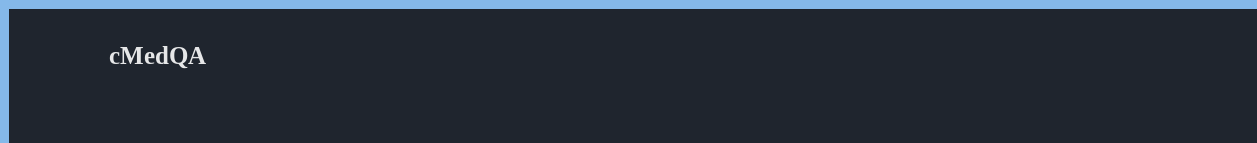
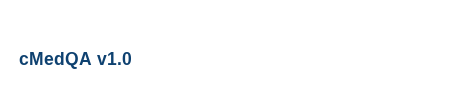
- cMedQA
+ cMedQA v1.0

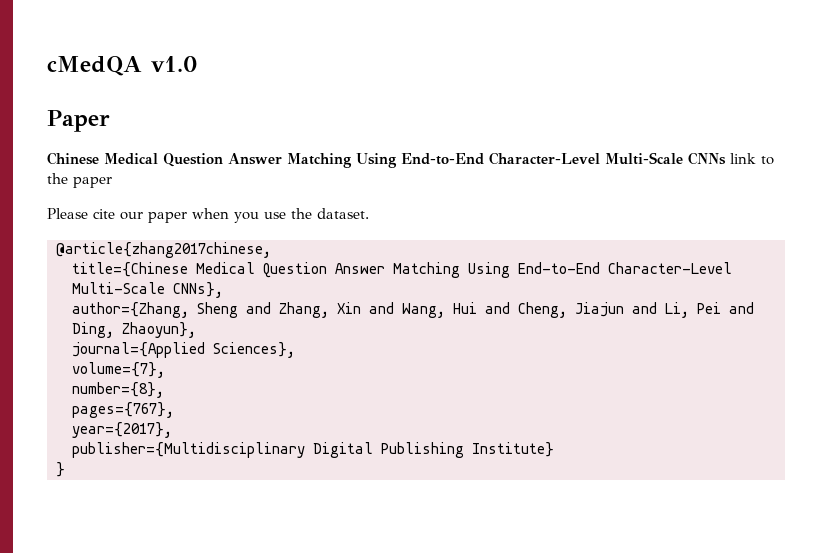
+ Paper
+ Chinese Medical Question Answer Matching Using End-to-End Character-Level Multi-Scale CNNs link to the paper
+ Please cite our paper when you use the dataset.
+ @article{zhang2017chinese,
+ title={Chinese Medical Question Answer Matching Using End-to-End Character-Level Multi-Scale CNNs},
+ author={Zhang, Sheng and Zhang, Xin and Wang, Hui and Cheng, Jiajun and Li, Pei and Ding, Zhaoyun},
+ journal={Applied Sciences},
+ volume={7},
+ number={8},
+ pages={767},
+ year={2017},
+ publisher={Multidisciplinary Digital Publishing Institute}
+ }

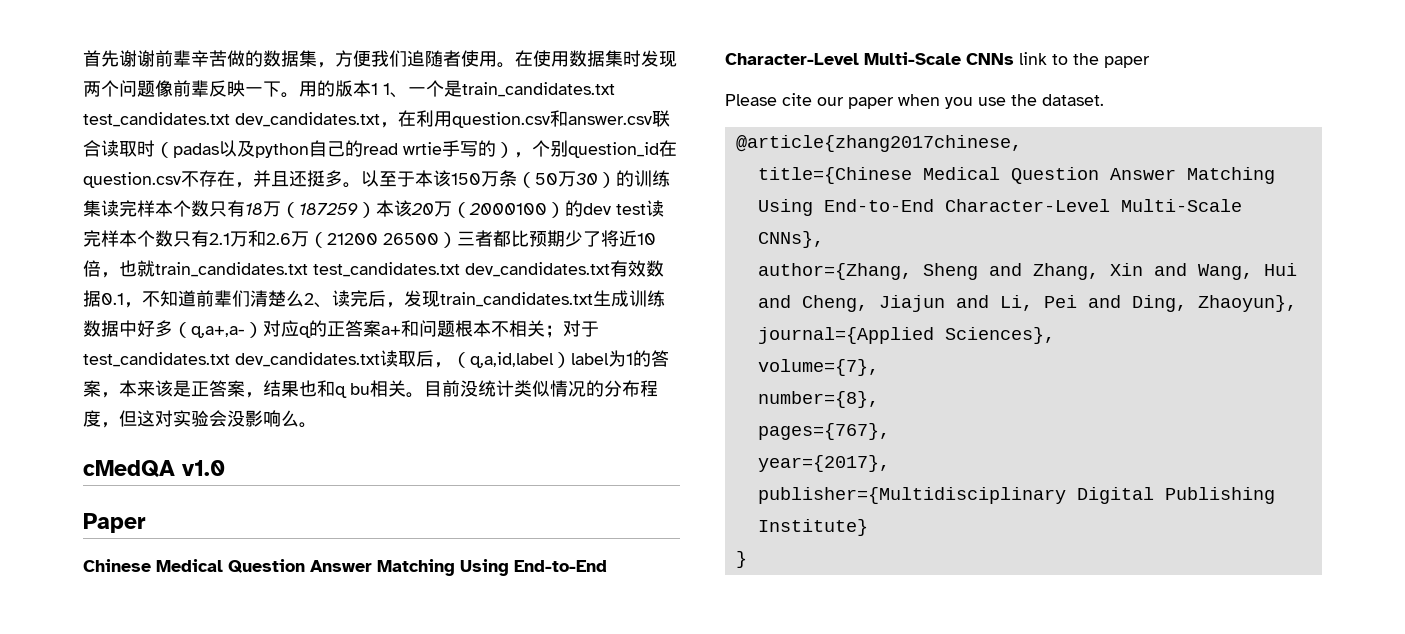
+ 首先谢谢前辈辛苦做的数据集，方便我们追随者使用。在使用数据集时发现两个问题像前辈反映一下。用的版本1 1、一个是train_candidates.txt test_candidates.txt dev_candidates.txt，在利用question.csv和answer.csv联合读取时（padas以及python自己的read wrtie手写的），个别question_id在question.csv不存在，并且还挺多。以至于本该150万条（50万30）的训练集读完样本个数只有18万（187259）本该20万（2000100）的dev test读完样本个数只有2.1万和2.6万（21200 26500）三者都比预期少了将近10倍，也就train_candidates.txt test_candidates.txt dev_candidates.txt有效数据0.1，不知道前辈们清楚么2、读完后，发现train_candidates.txt生成训练数据中好多（q,a+,a-）对应q的正答案a+和问题根本不相关；对于test_candidates.txt dev_candidates.txt读取后，（q,a,id,label）label为1的答案，本来该是正答案，结果也和q bu相关。目前没统计类似情况的分布程度，但这对实验会没影响么。

